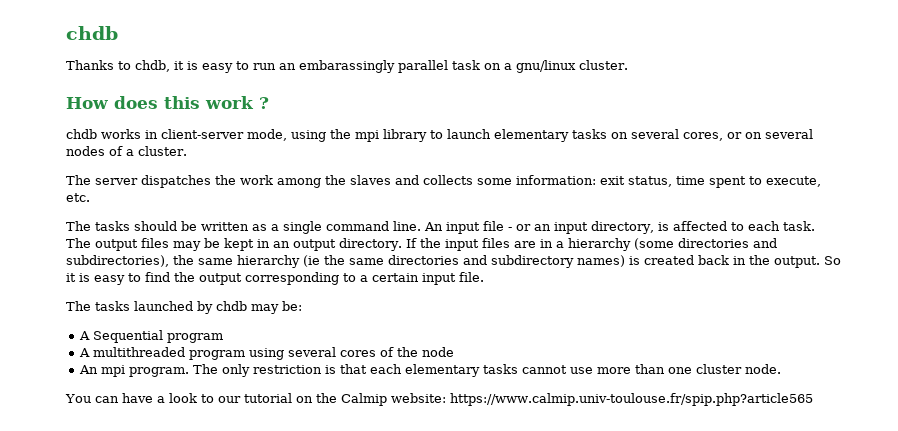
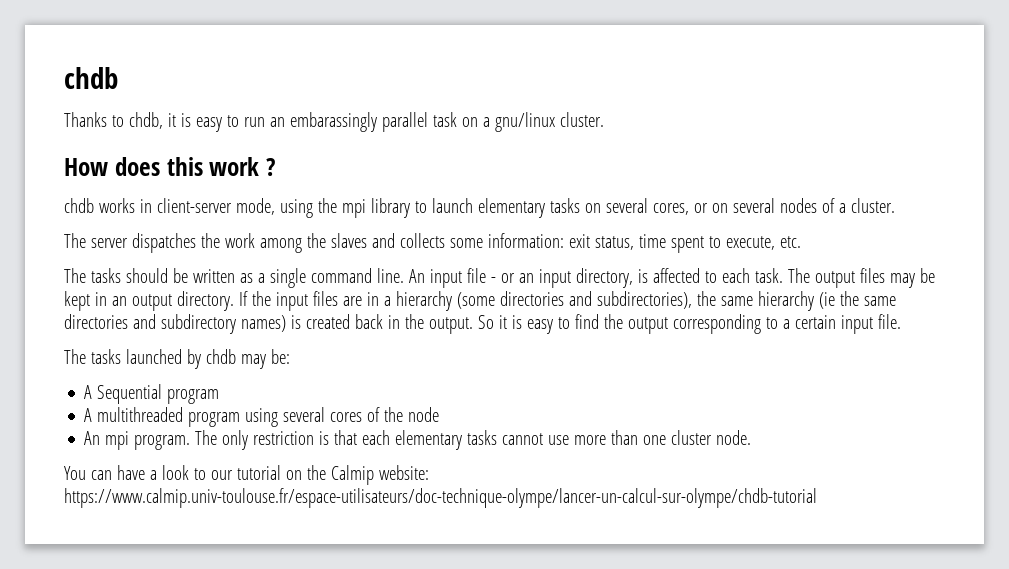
- You can have a look to our tutorial on the Calmip website: https://www.calmip.univ-toulouse.fr/spip.php?article565
+ You can have a look to our tutorial on the Calmip website: https://www.calmip.univ-toulouse.fr/espace-utilisateurs/doc-technique-olympe/lancer-un-calcul-sur-olympe/chdb-tutorial

